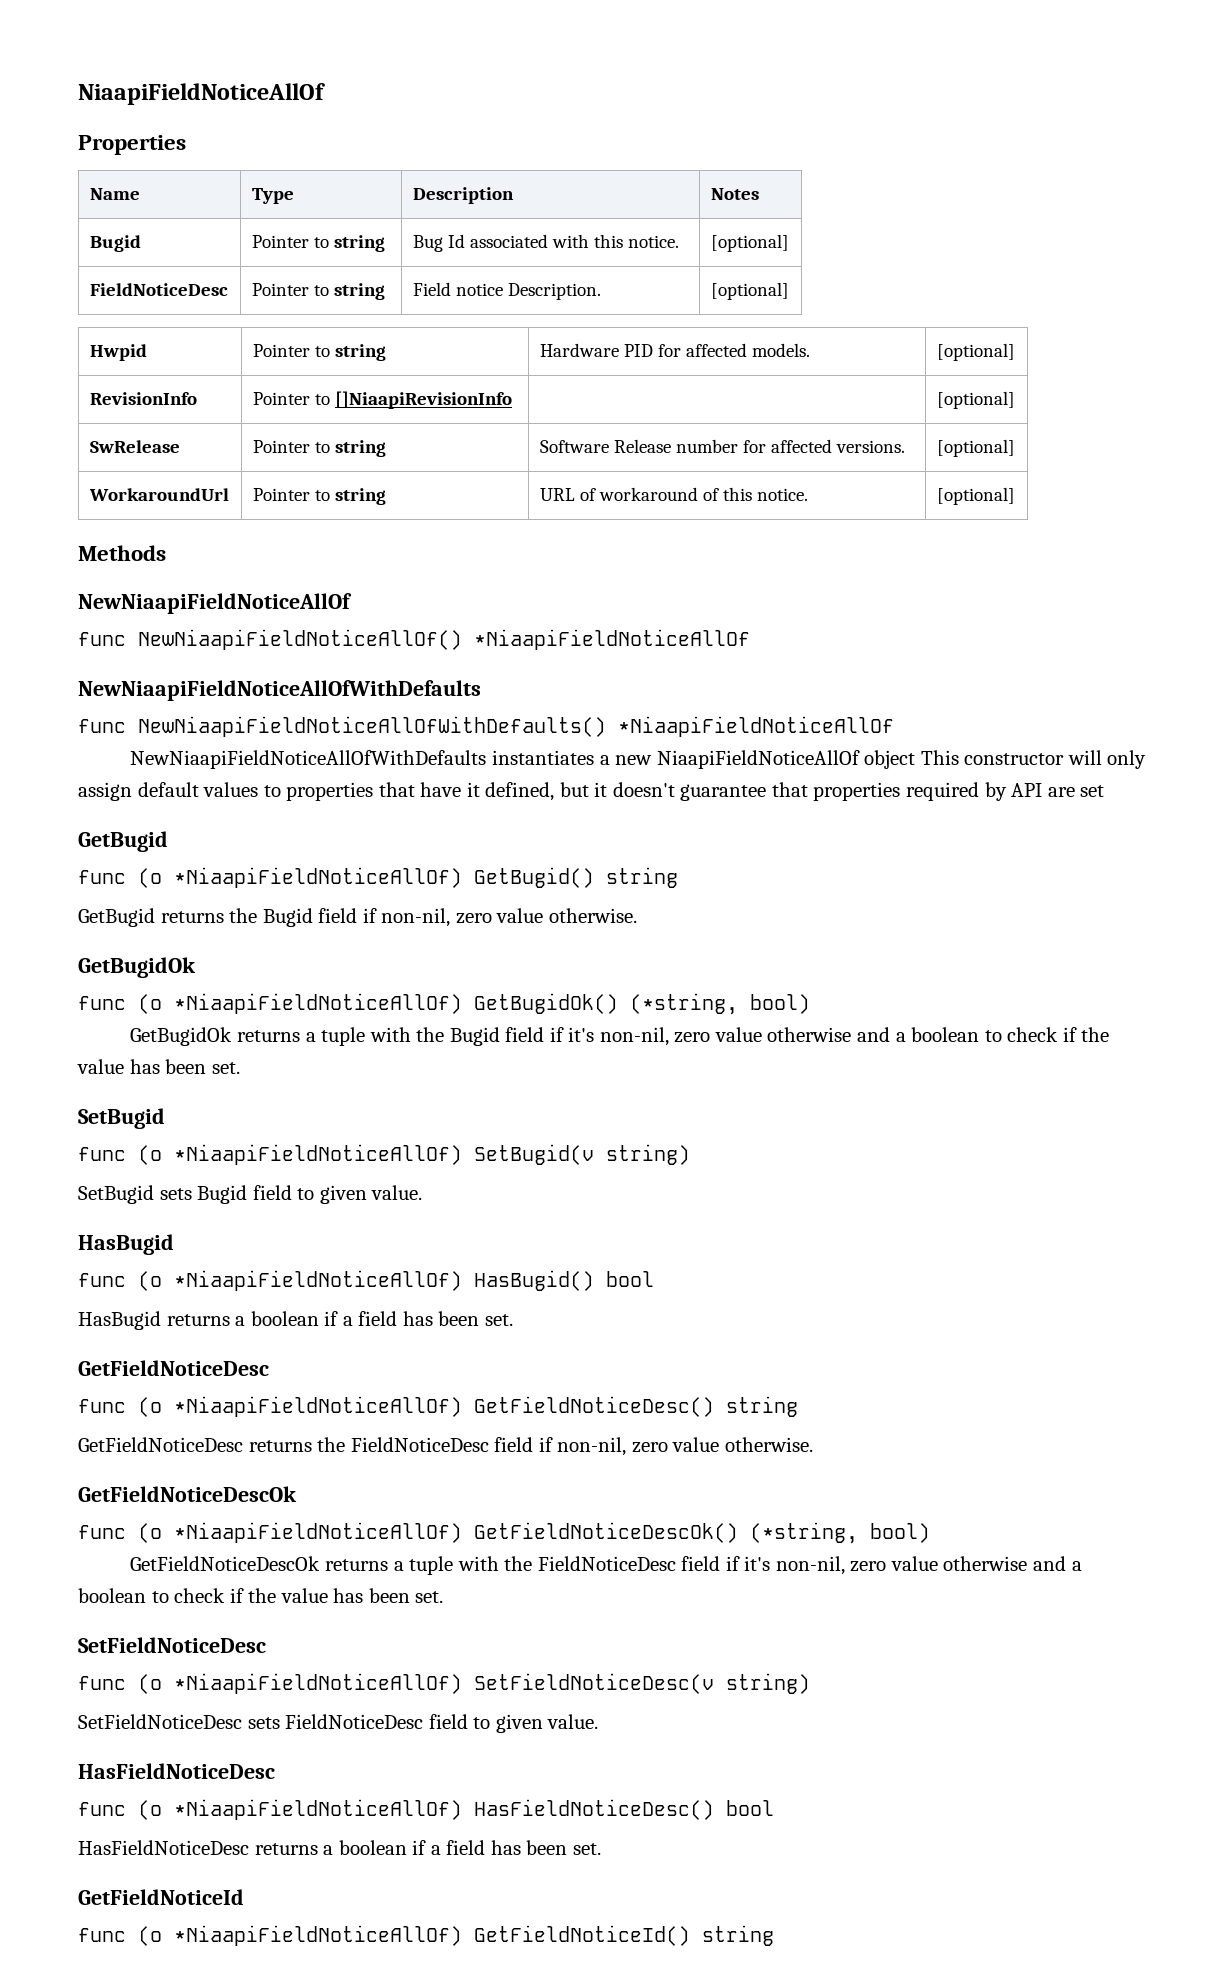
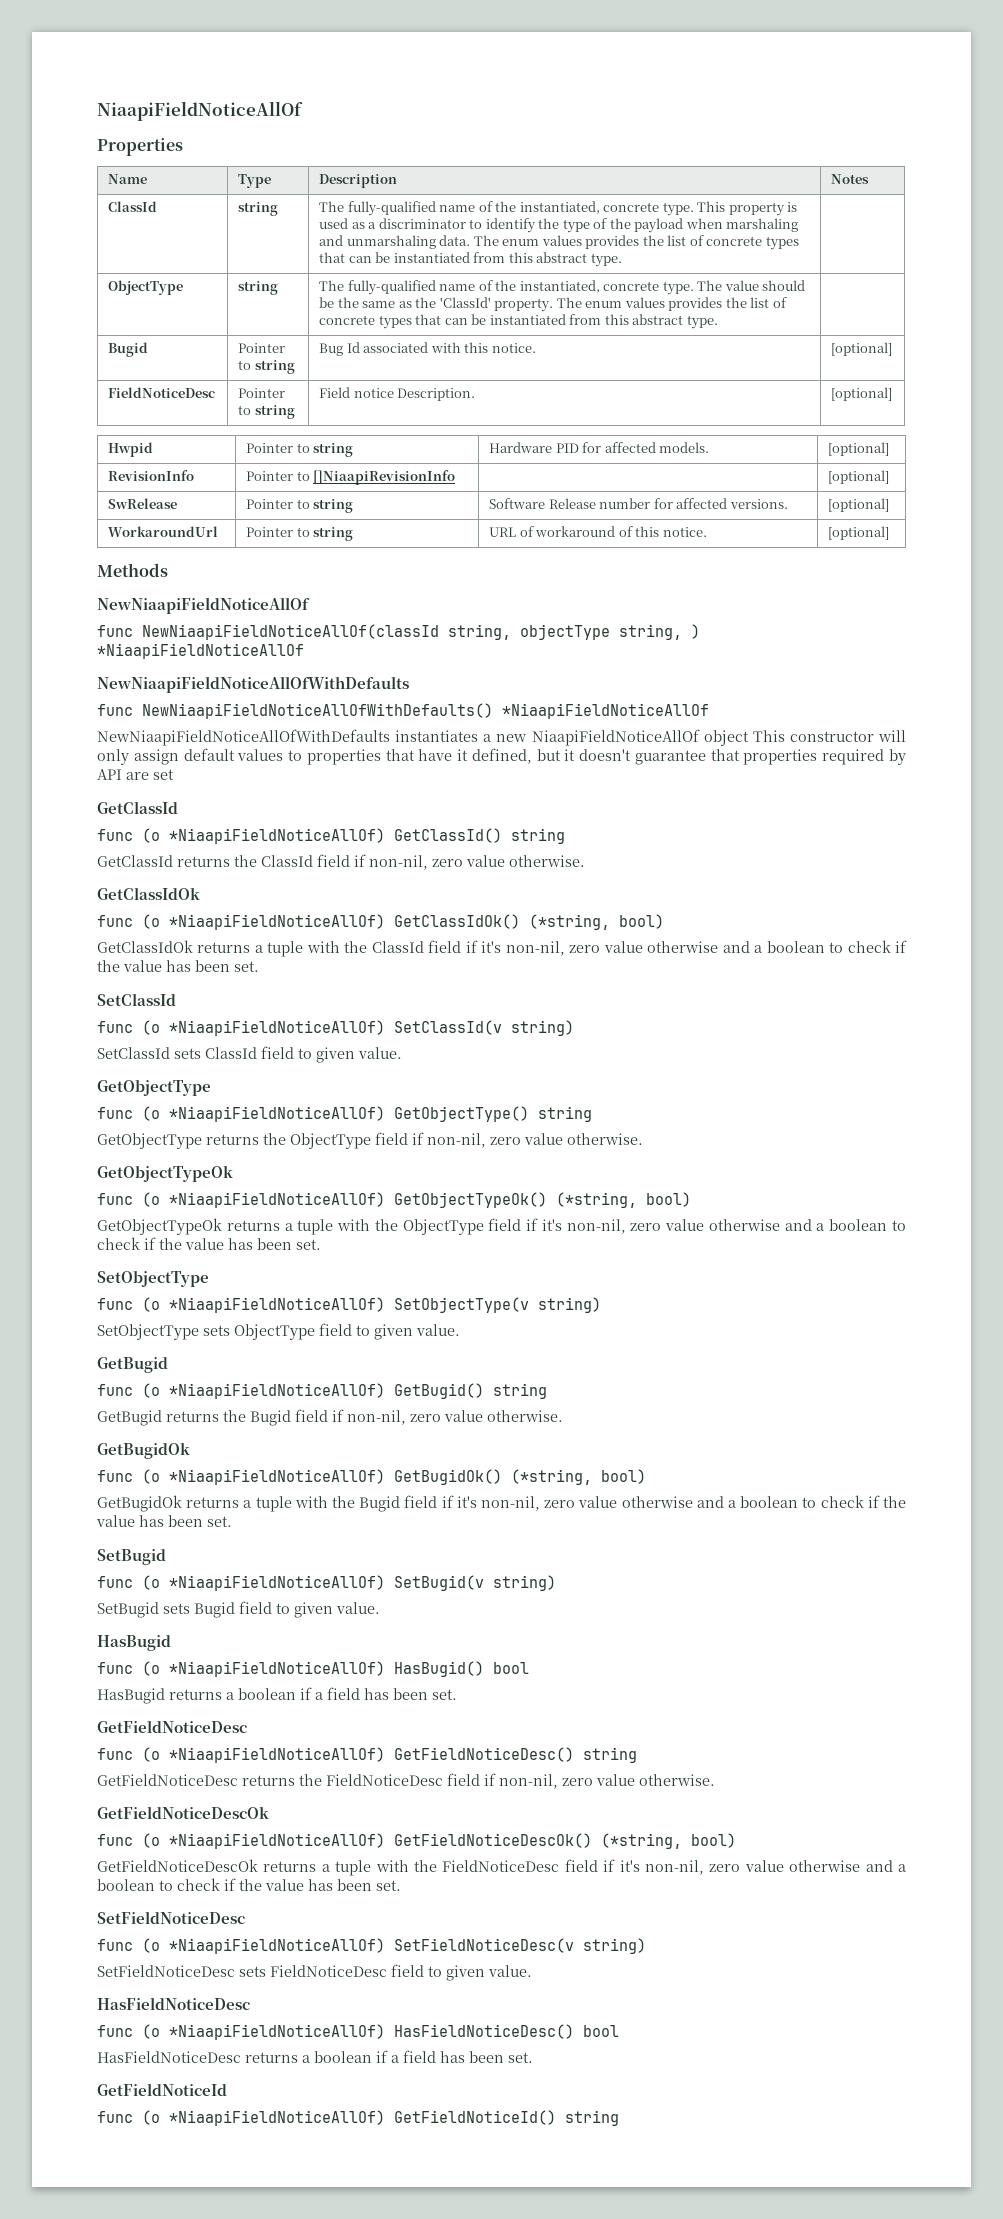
+ ClassId | string | The fully-qualified name of the instantiated, concrete type. This property is used as a discriminator to identify the type of the payload when marshaling and unmarshaling data. The enum values provides the list of concrete types that can be instantiated from this abstract type. |
+ ObjectType | string | The fully-qualified name of the instantiated, concrete type. The value should be the same as the 'ClassId' property. The enum values provides the list of concrete types that can be instantiated from this abstract type. |
- func NewNiaapiFieldNoticeAllOf() *NiaapiFieldNoticeAllOf
+ func NewNiaapiFieldNoticeAllOf(classId string, objectType string, ) *NiaapiFieldNoticeAllOf
  NewNiaapiFieldNoticeAllOfWithDefaults instantiates a new NiaapiFieldNoticeAllOf object This constructor will only assign default values to properties that have it defined, but it doesn't guarantee that properties required by API are set
+ GetClassId
+ func (o *NiaapiFieldNoticeAllOf) GetClassId() string
+ GetClassId returns the ClassId field if non-nil, zero value otherwise.
+ GetClassIdOk
+ func (o *NiaapiFieldNoticeAllOf) GetClassIdOk() (*string, bool)
+ GetClassIdOk returns a tuple with the ClassId field if it's non-nil, zero value otherwise and a boolean to check if the value has been set.
+ SetClassId
+ func (o *NiaapiFieldNoticeAllOf) SetClassId(v string)
+ SetClassId sets ClassId field to given value.
+ GetObjectType
+ func (o *NiaapiFieldNoticeAllOf) GetObjectType() string
+ GetObjectType returns the ObjectType field if non-nil, zero value otherwise.
+ GetObjectTypeOk
+ func (o *NiaapiFieldNoticeAllOf) GetObjectTypeOk() (*string, bool)
+ GetObjectTypeOk returns a tuple with the ObjectType field if it's non-nil, zero value otherwise and a boolean to check if the value has been set.
+ SetObjectType
+ func (o *NiaapiFieldNoticeAllOf) SetObjectType(v string)
+ SetObjectType sets ObjectType field to given value.

